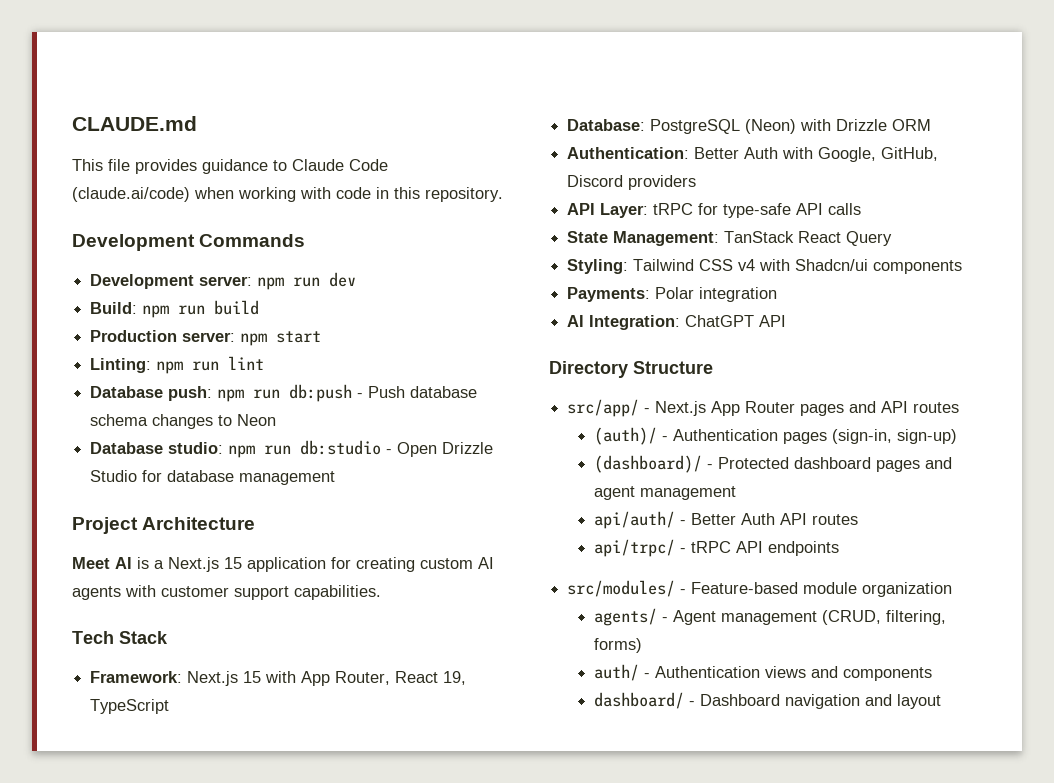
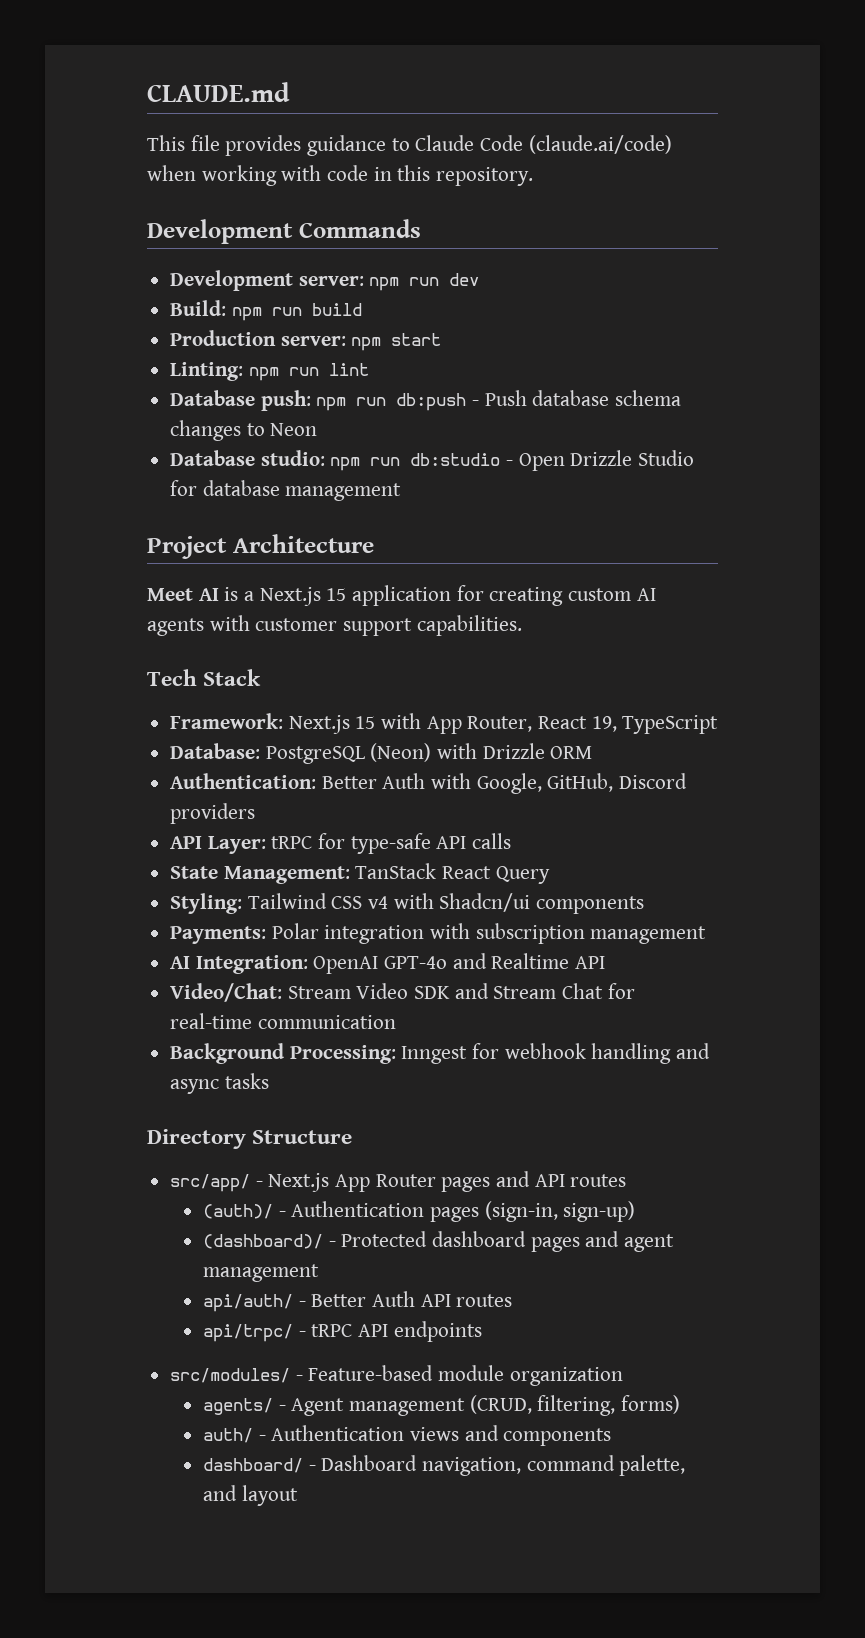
- Payments: Polar integration
+ Payments: Polar integration with subscription management
- AI Integration: ChatGPT API
+ AI Integration: OpenAI GPT-4o and Realtime API
+ Video/Chat: Stream Video SDK and Stream Chat for real-time communication
+ Background Processing: Inngest for webhook handling and async tasks
- dashboard/ - Dashboard navigation and layout
+ dashboard/ - Dashboard navigation, command palette, and layout

